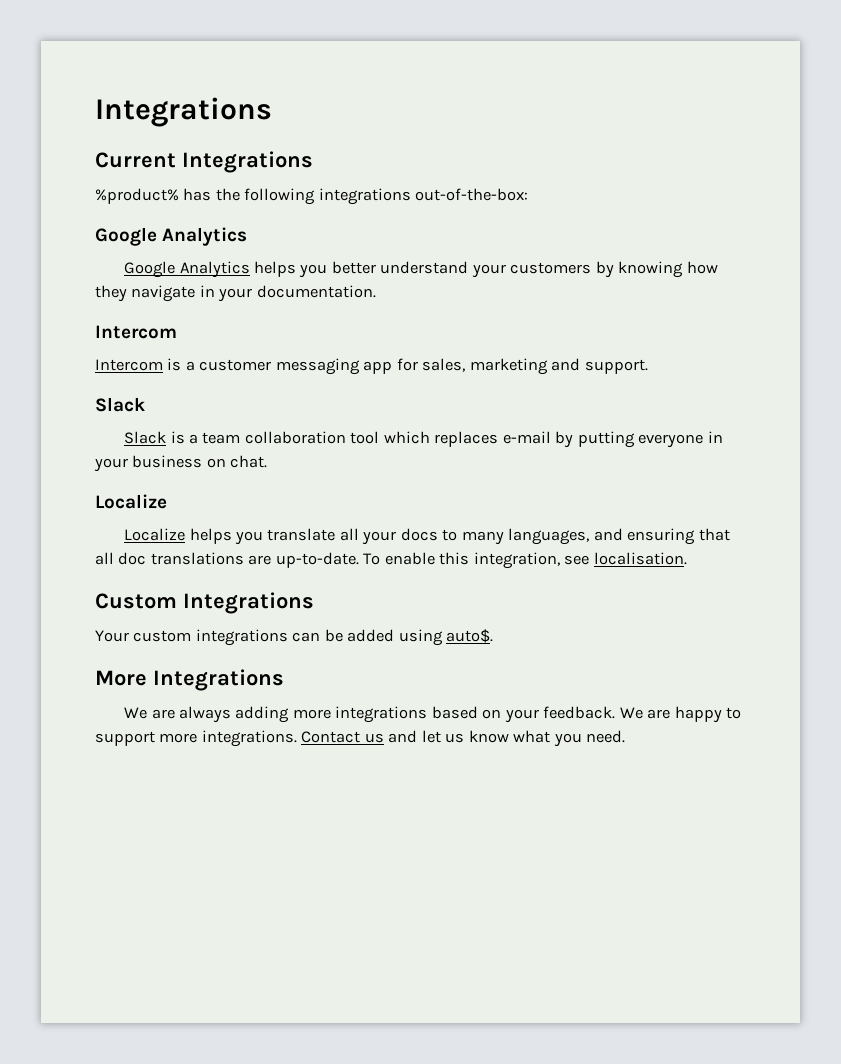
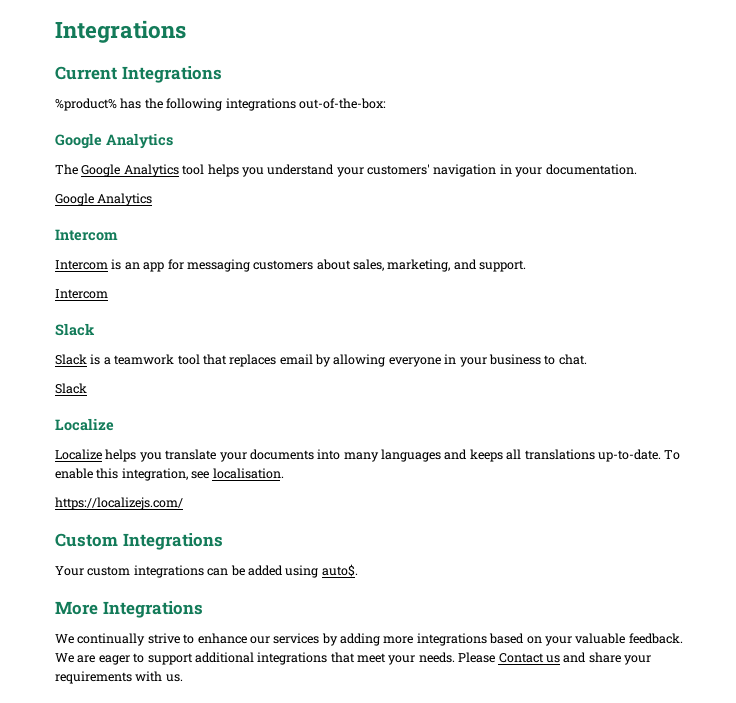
- Google Analytics helps you better understand your customers by knowing how they navigate in your documentation.
+ The Google Analytics tool helps you understand your customers' navigation in your documentation.
+ Google Analytics
- Intercom is a customer messaging app for sales, marketing and support.
+ Intercom is an app for messaging customers about sales, marketing, and support.
+ Intercom
- Slack is a team collaboration tool which replaces e-mail by putting everyone in your business on chat.
+ Slack is a teamwork tool that replaces email by allowing everyone in your business to chat.
+ Slack
- Localize helps you translate all your docs to many languages, and ensuring that all doc translations are up-to-date.
+ Localize helps you translate your documents into many languages and keeps all translations up-to-date.
+ https://localizejs.com/
- We are always adding more integrations based on your feedback.
+ We continually strive to enhance our services by adding more integrations based on your valuable feedback.
- We are happy to support more integrations. Contact us and let us know what you need.
+ We are eager to support additional integrations that meet your needs. Please Contact us and share your requirements with us.

